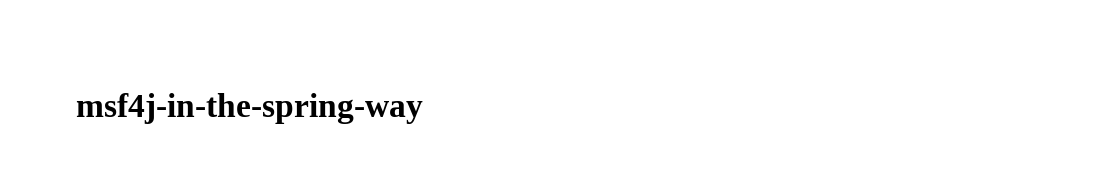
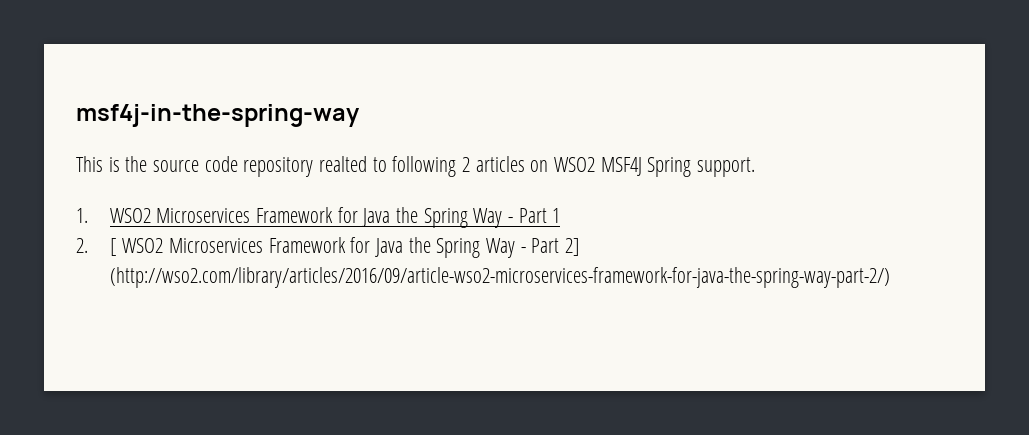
+ This is the source code repository realted to following 2 articles on WSO2 MSF4J Spring support.
+ 1. WSO2 Microservices Framework for Java the Spring Way - Part 1
+ 2. [ WSO2 Microservices Framework for Java the Spring Way - Part 2] (http://wso2.com/library/articles/2016/09/article-wso2-microservices-framework-for-java-the-spring-way-part-2/)

